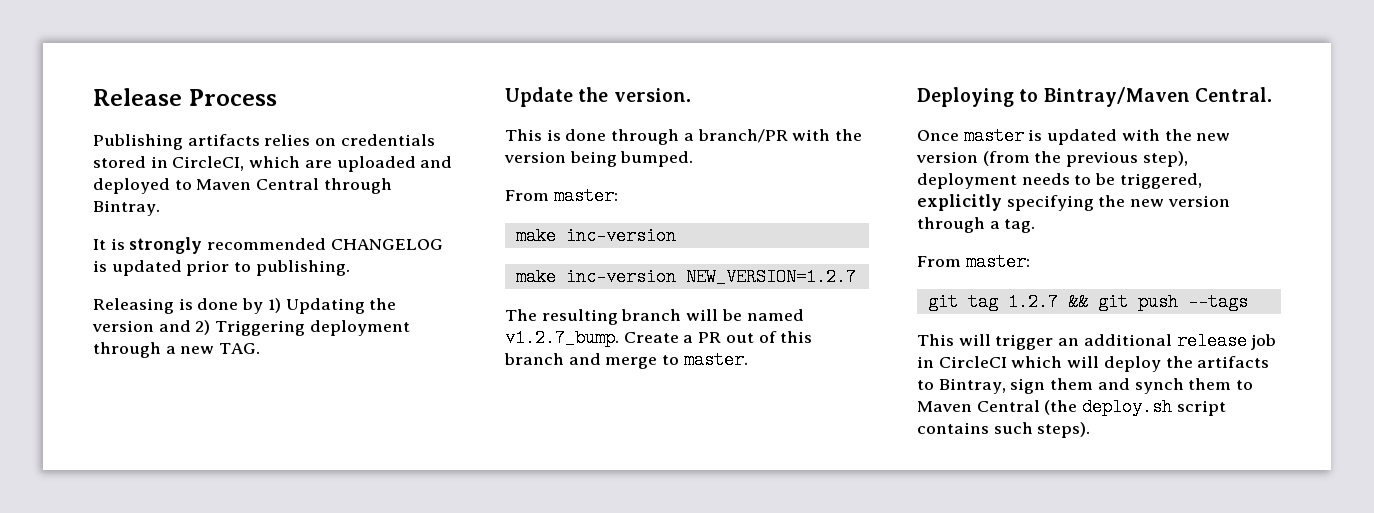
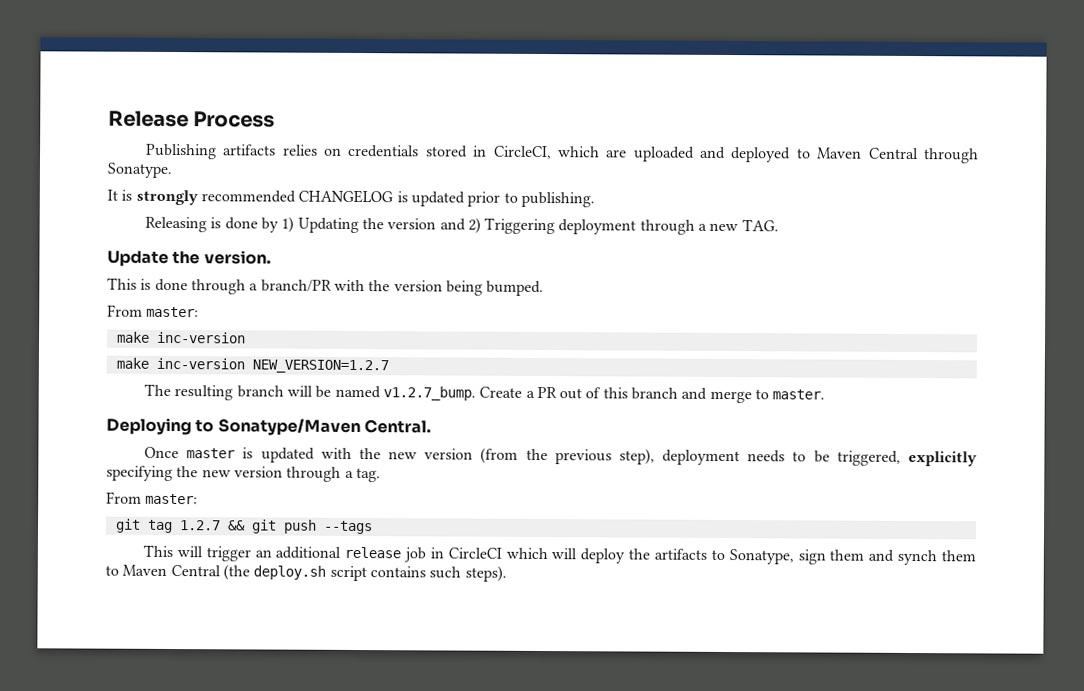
- Publishing artifacts relies on credentials stored in CircleCI, which are uploaded and deployed to Maven Central through Bintray.
+ Publishing artifacts relies on credentials stored in CircleCI, which are uploaded and deployed to Maven Central through Sonatype.
- Deploying to Bintray/Maven Central.
+ Deploying to Sonatype/Maven Central.
- This will trigger an additional release job in CircleCI which will deploy the artifacts to Bintray, sign them and synch them to Maven Central (the deploy.sh script contains such steps).
+ This will trigger an additional release job in CircleCI which will deploy the artifacts to Sonatype, sign them and synch them to Maven Central (the deploy.sh script contains such steps).

